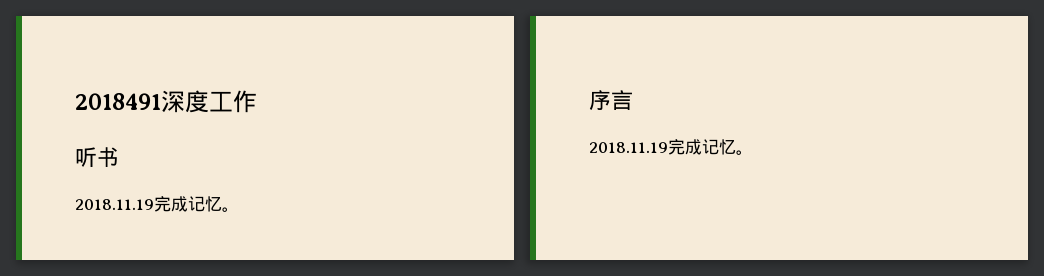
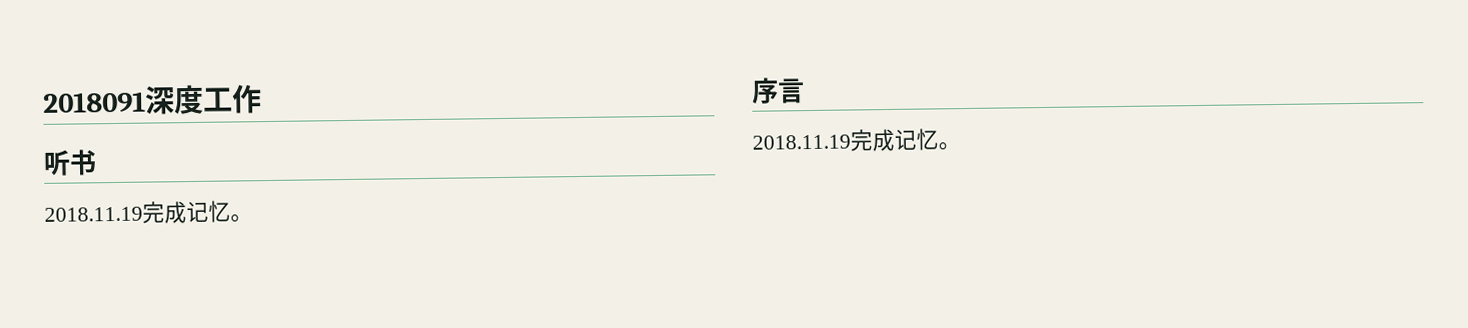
- 2018491深度工作
+ 2018091深度工作

